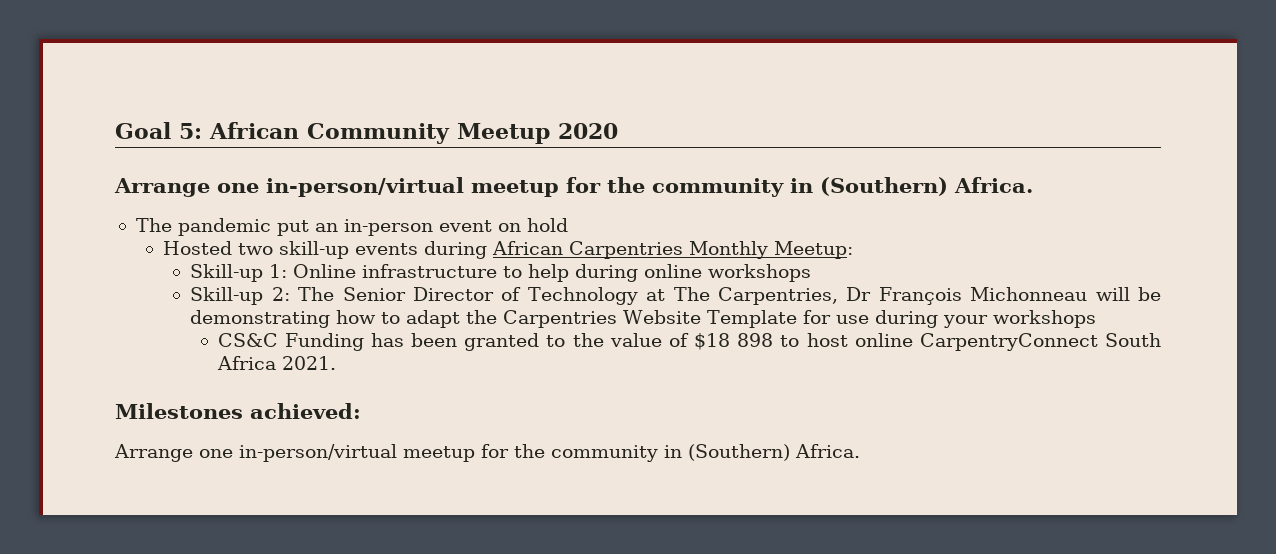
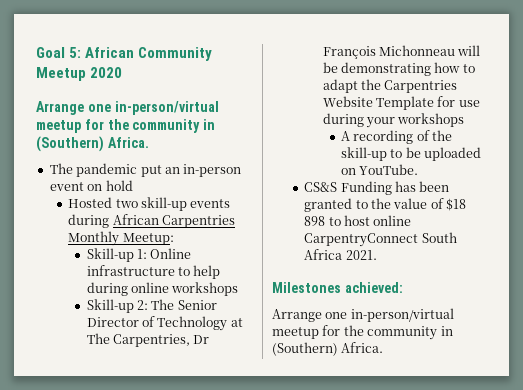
- CS&C Funding has been granted to the value of $18 898 to host online CarpentryConnect South Africa 2021.
+ A recording of the skill-up to be uploaded on YouTube.
+ CS&S Funding has been granted to the value of $18 898 to host online CarpentryConnect South Africa 2021.

